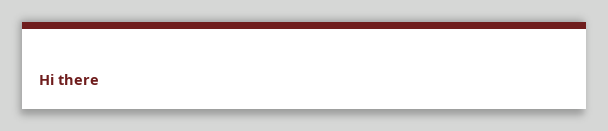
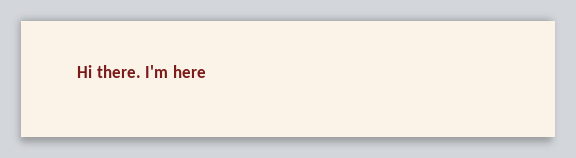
- Hi there
+ Hi there. I'm here

